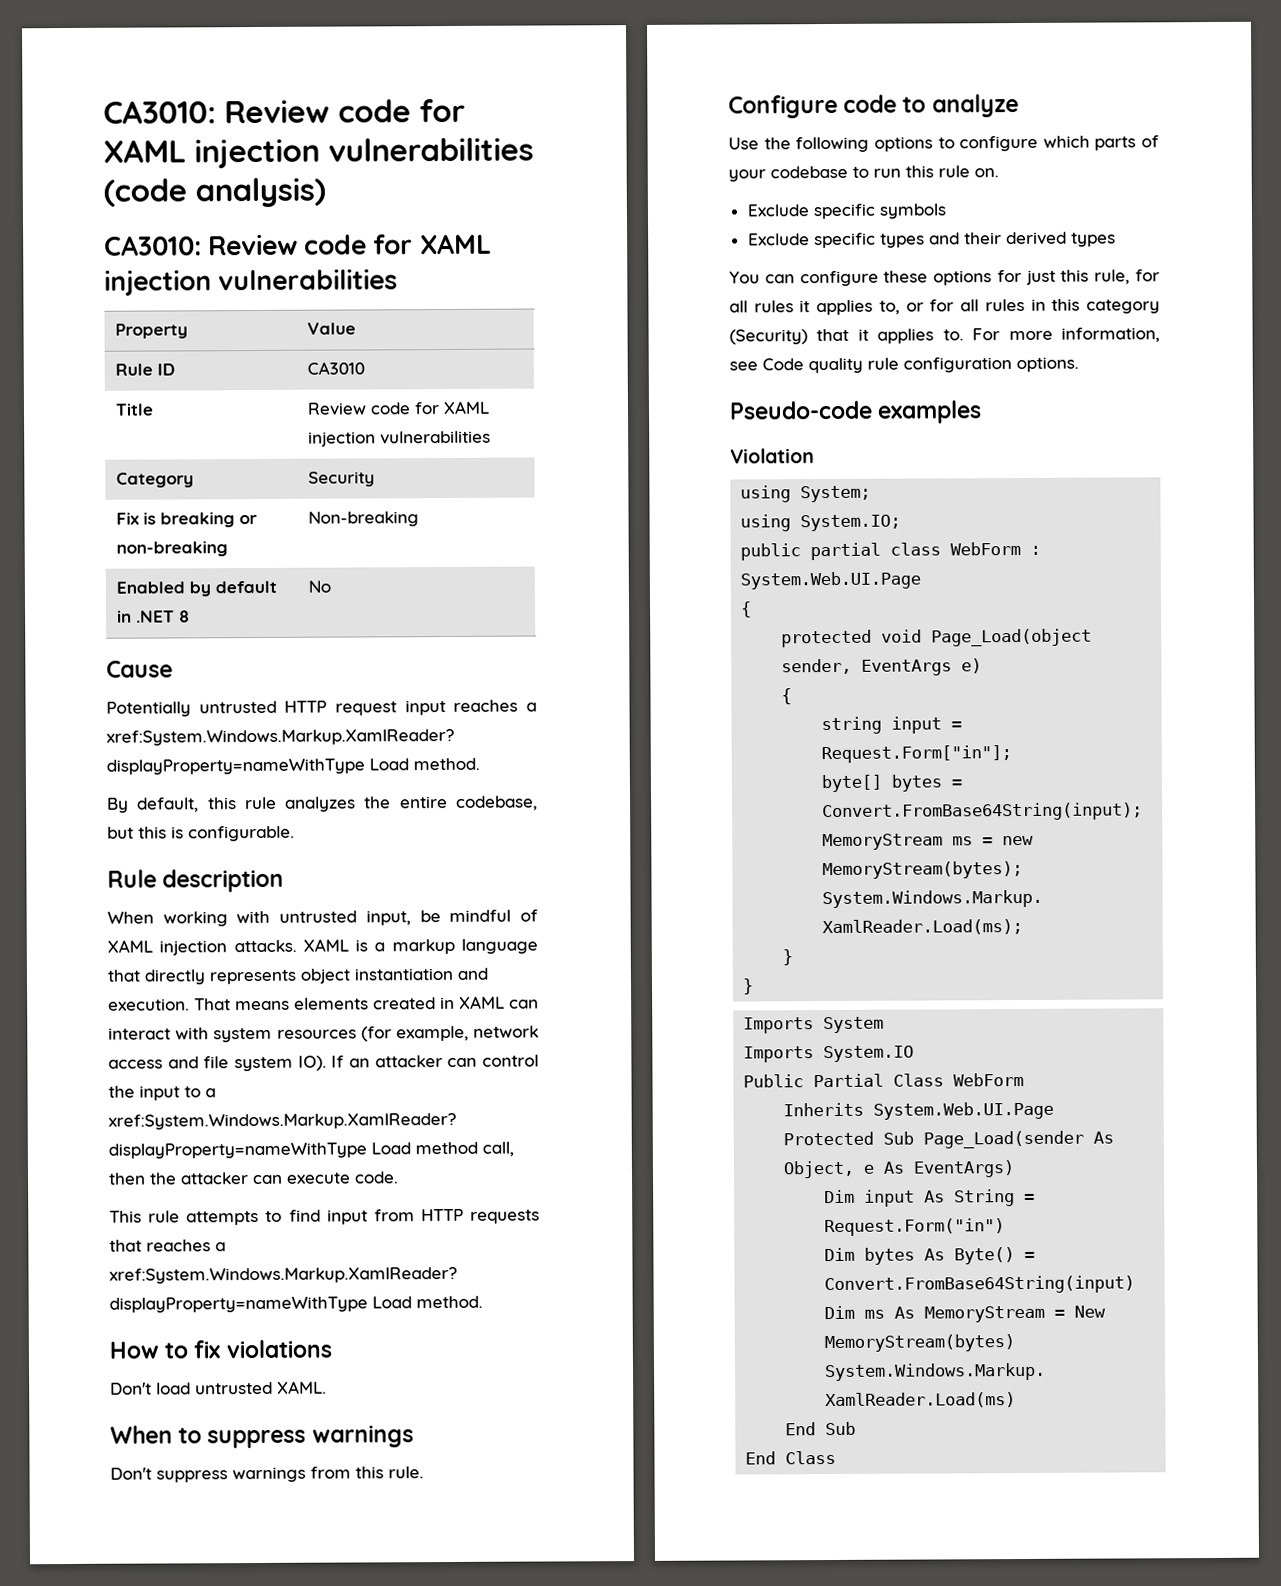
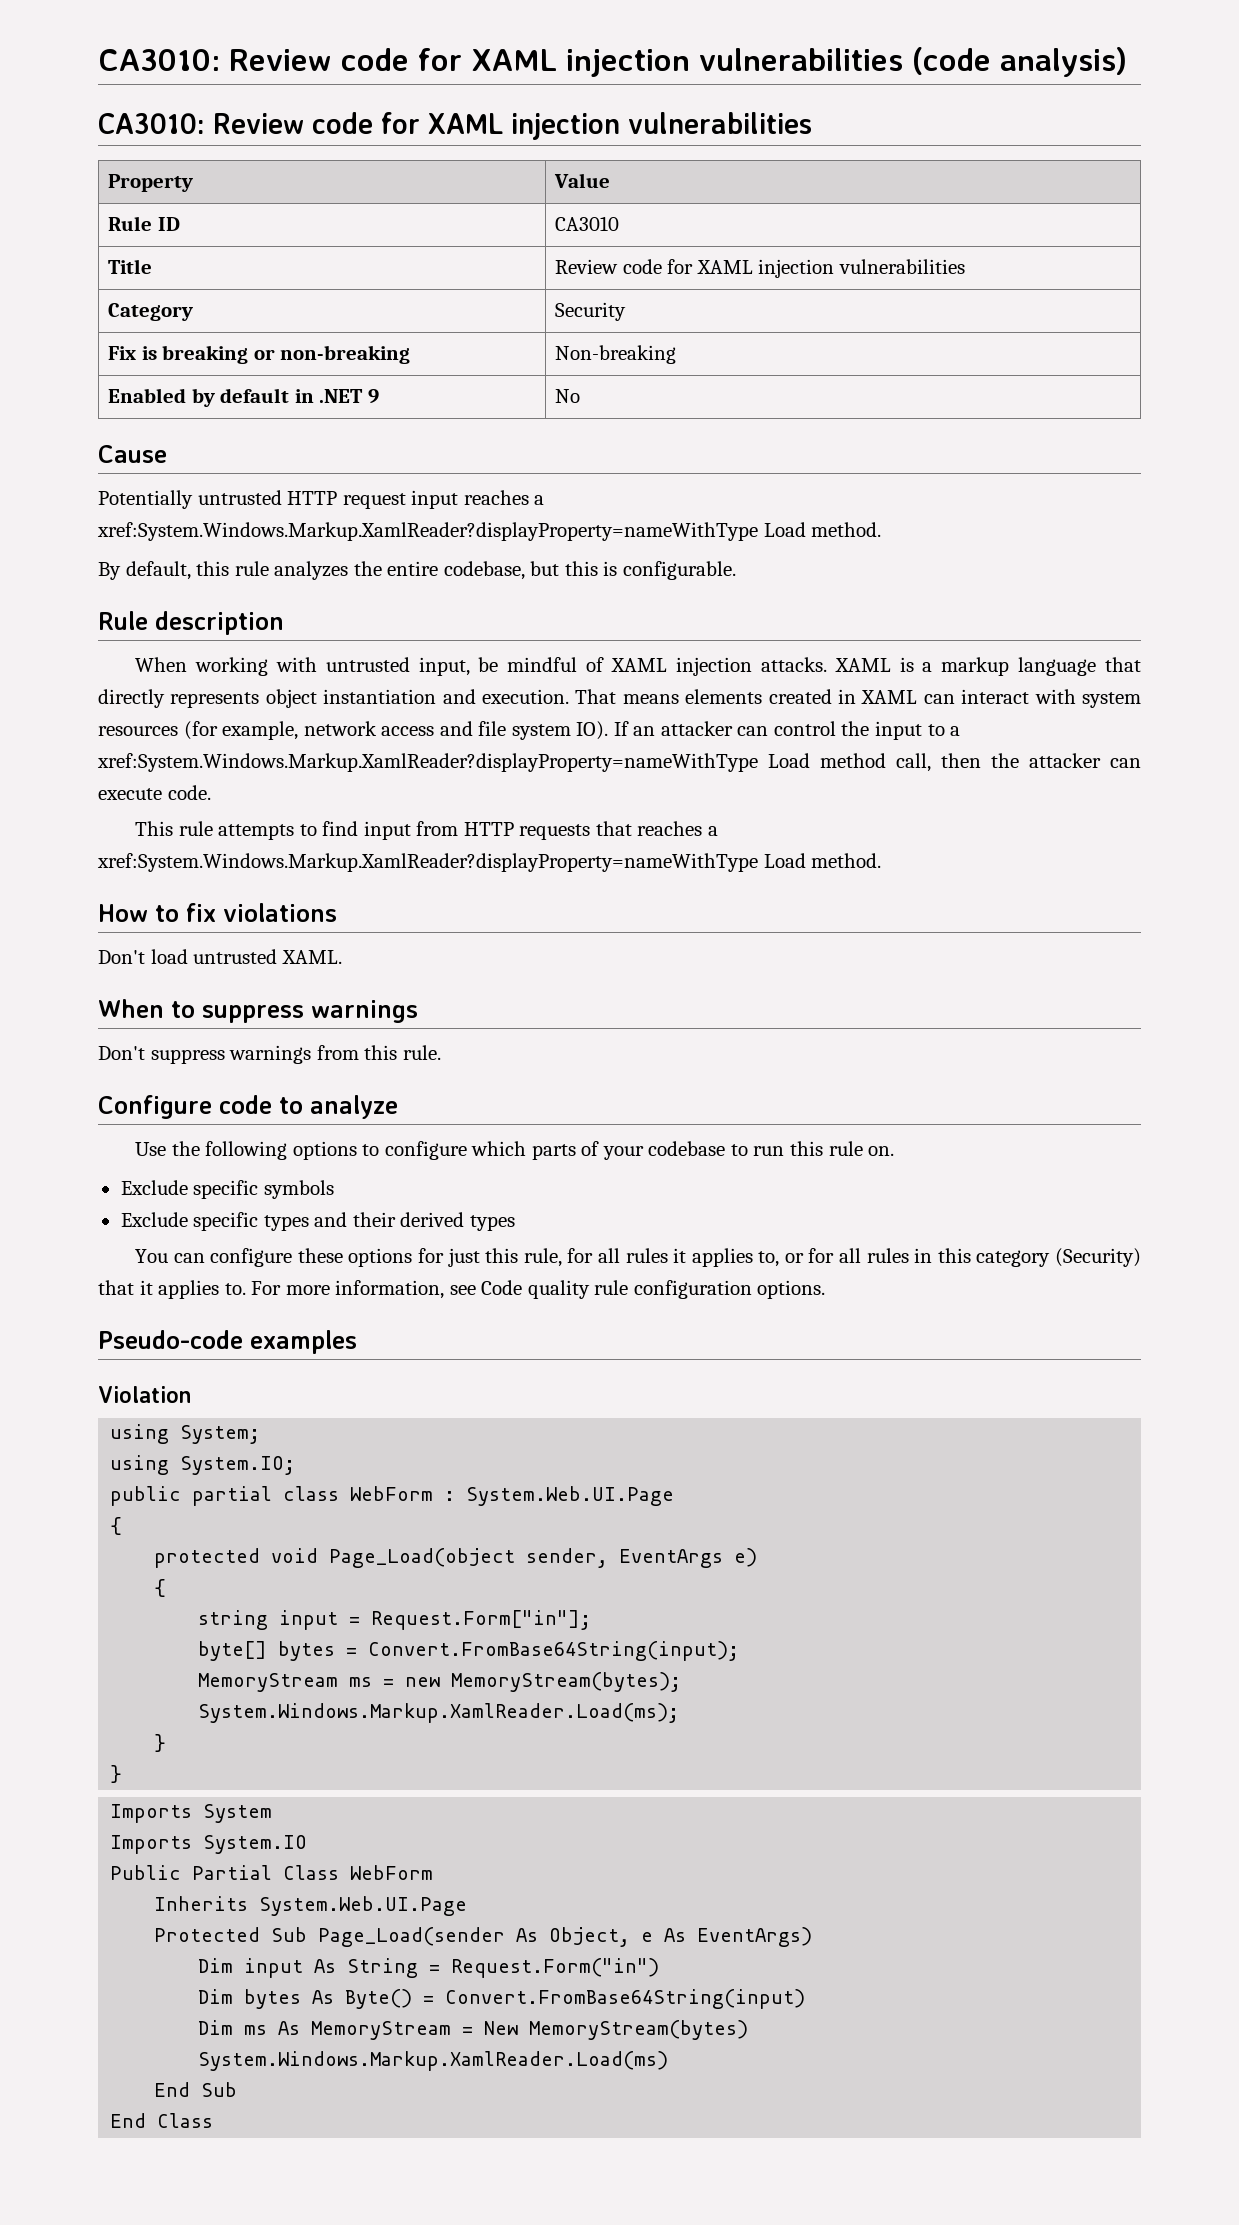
- Enabled by default in .NET 8 | No
+ Enabled by default in .NET 9 | No

